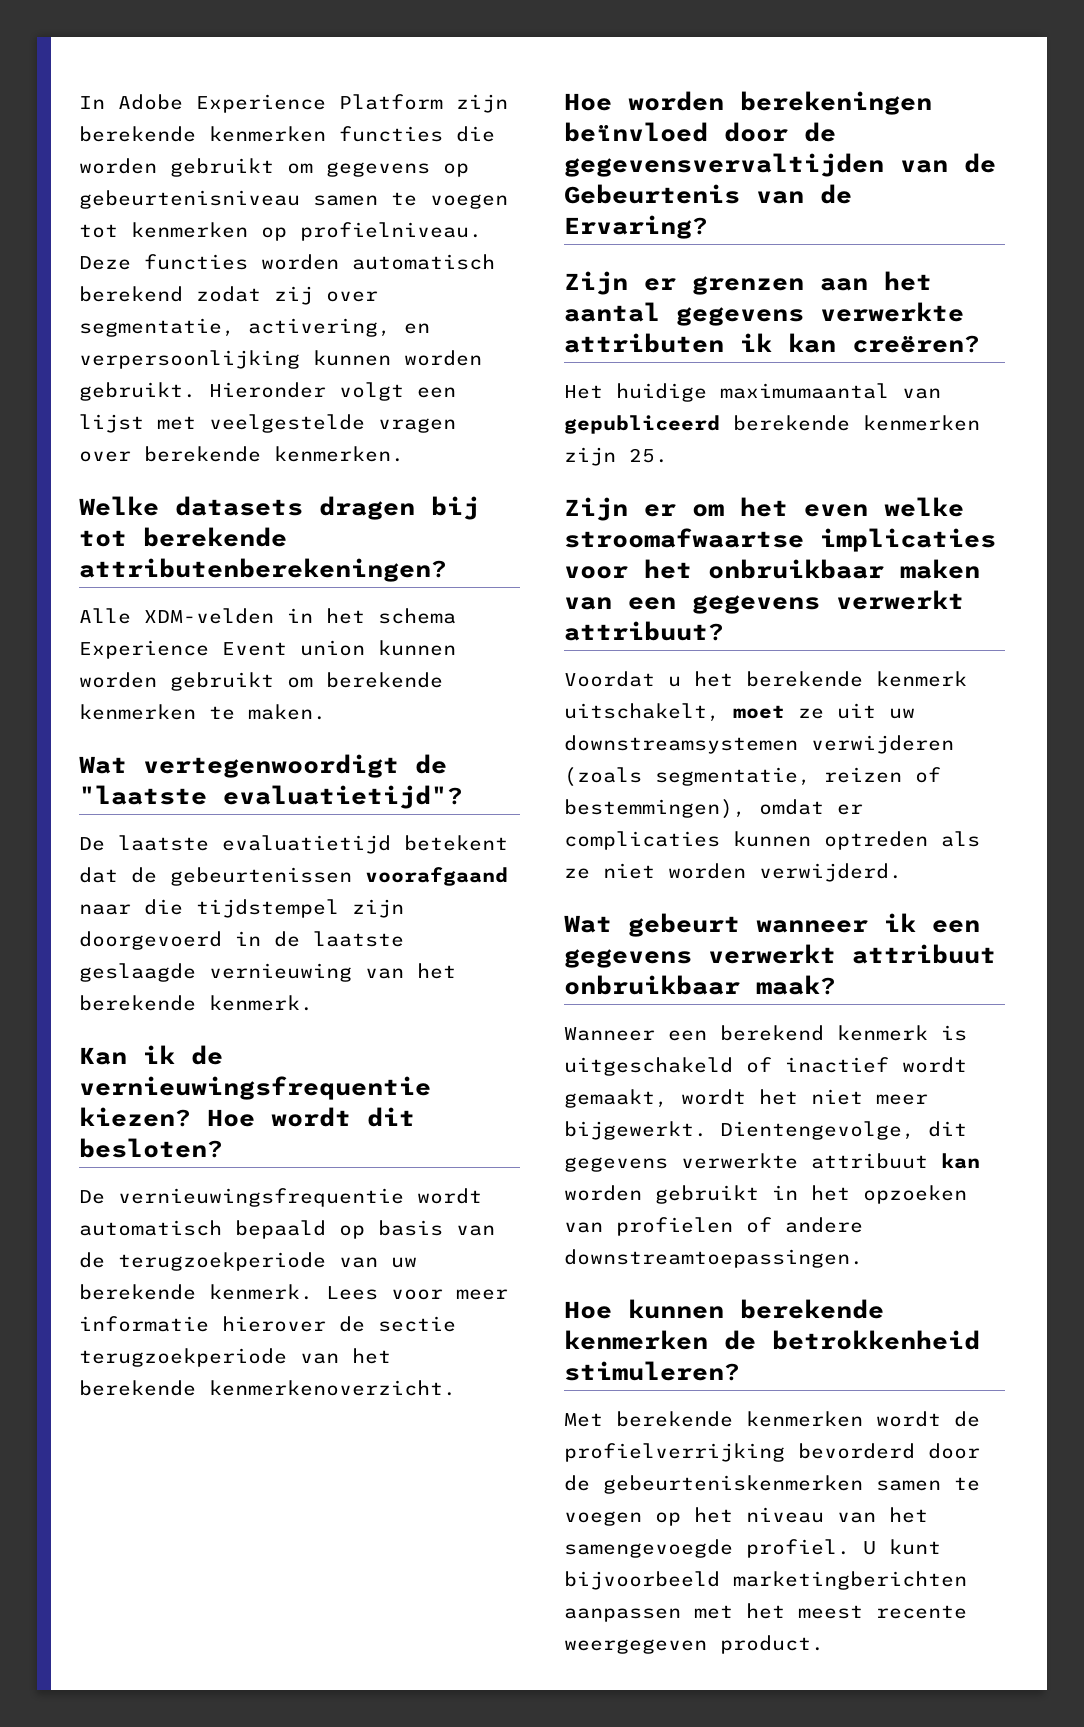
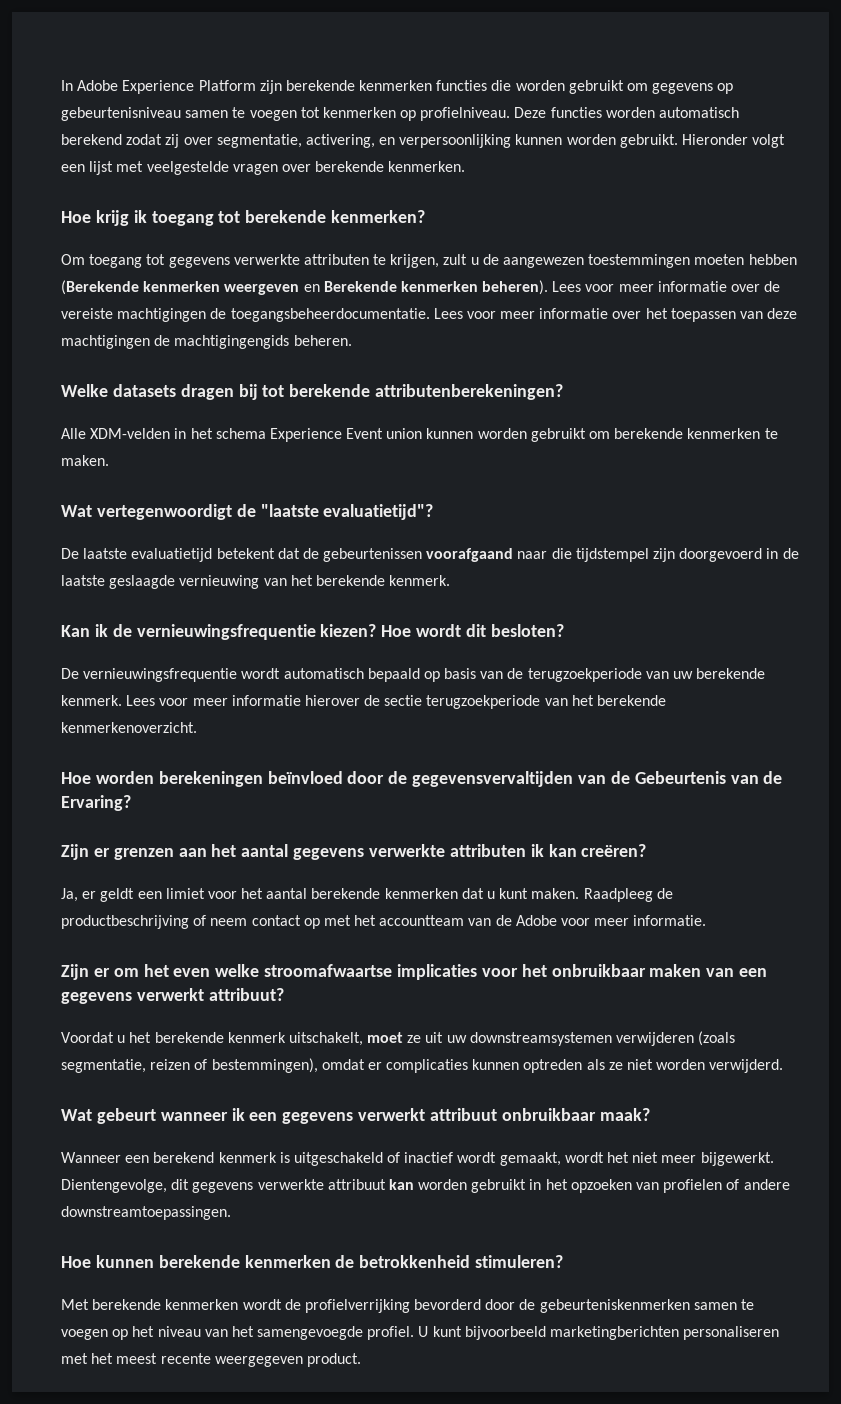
+ Hoe krijg ik toegang tot berekende kenmerken?
+ Om toegang tot gegevens verwerkte attributen te krijgen, zult u de aangewezen toestemmingen moeten hebben (Berekende kenmerken weergeven en Berekende kenmerken beheren). Lees voor meer informatie over de vereiste machtigingen de toegangsbeheerdocumentatie. Lees voor meer informatie over het toepassen van deze machtigingen de machtigingengids beheren.
- Het huidige maximumaantal van gepubliceerd berekende kenmerken zijn 25.
+ Ja, er geldt een limiet voor het aantal berekende kenmerken dat u kunt maken. Raadpleeg de productbeschrijving of neem contact op met het accountteam van de Adobe voor meer informatie.
- U kunt bijvoorbeeld marketingberichten aanpassen met het meest recente weergegeven product.
+ U kunt bijvoorbeeld marketingberichten personaliseren met het meest recente weergegeven product.

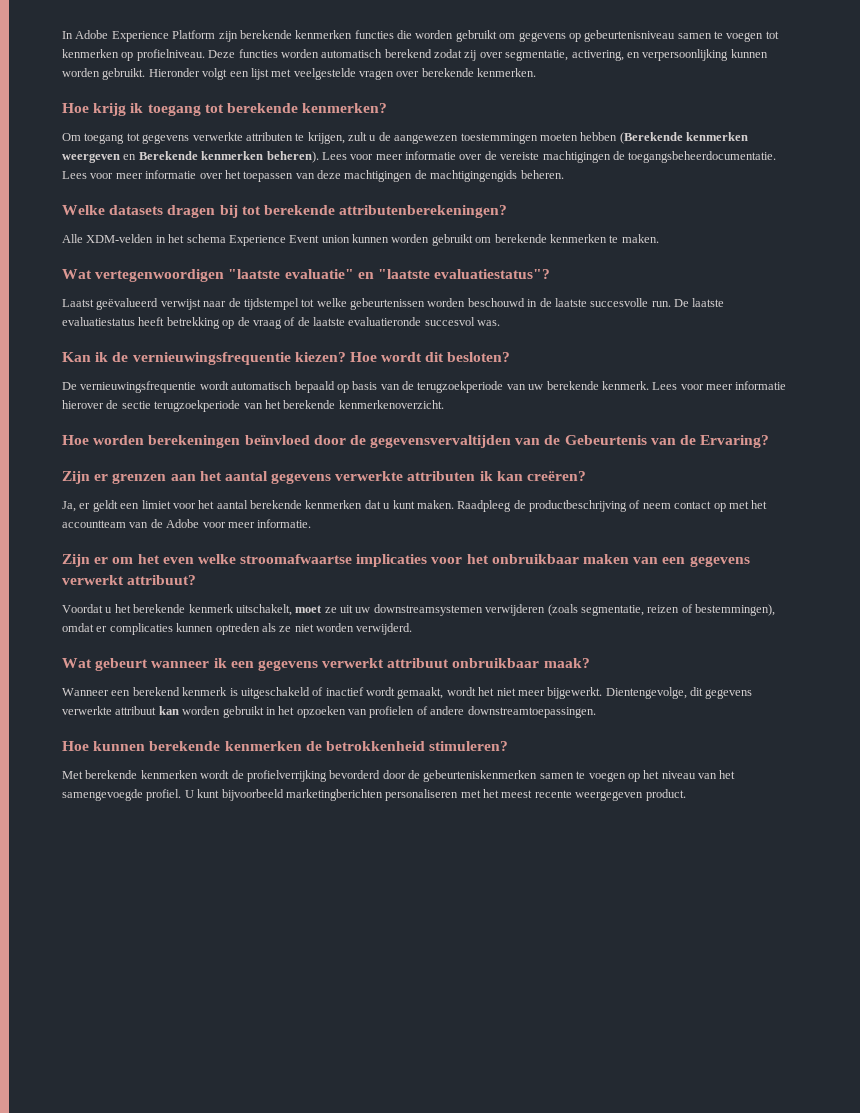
- Wat vertegenwoordigt de "laatste evaluatietijd"?
- De laatste evaluatietijd betekent dat de gebeurtenissen voorafgaand naar die tijdstempel zijn doorgevoerd in de laatste geslaagde vernieuwing van het berekende kenmerk.
+ Wat vertegenwoordigen "laatste evaluatie" en "laatste evaluatiestatus"?
+ Laatst geëvalueerd verwijst naar de tijdstempel tot welke gebeurtenissen worden beschouwd in de laatste succesvolle run. De laatste evaluatiestatus heeft betrekking op de vraag of de laatste evaluatieronde succesvol was.

